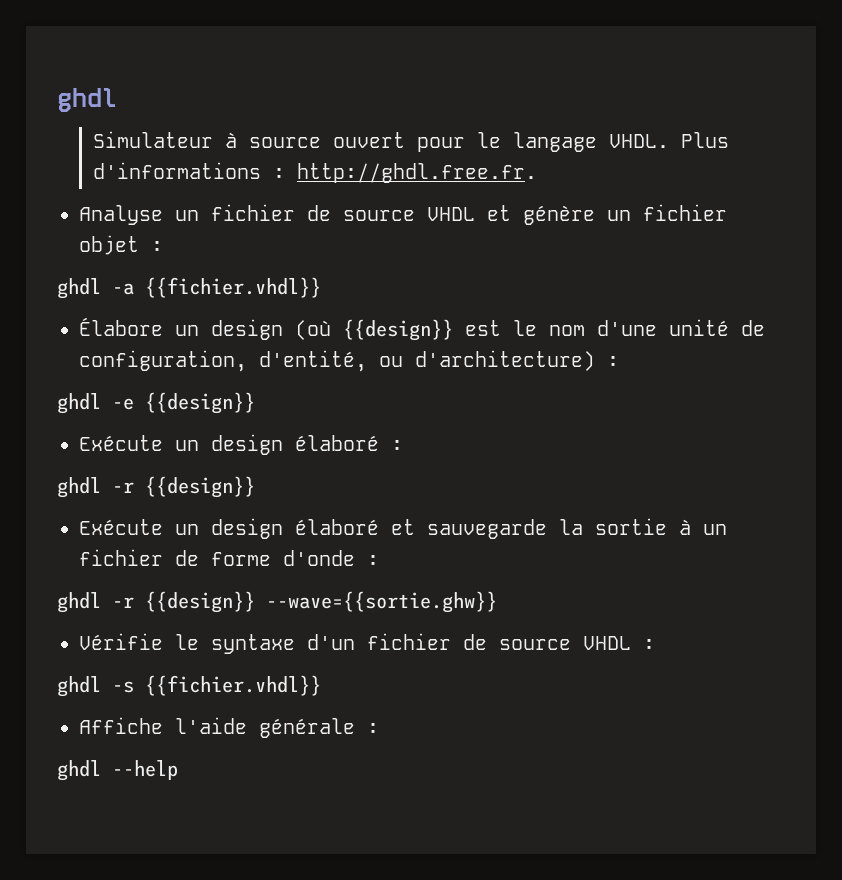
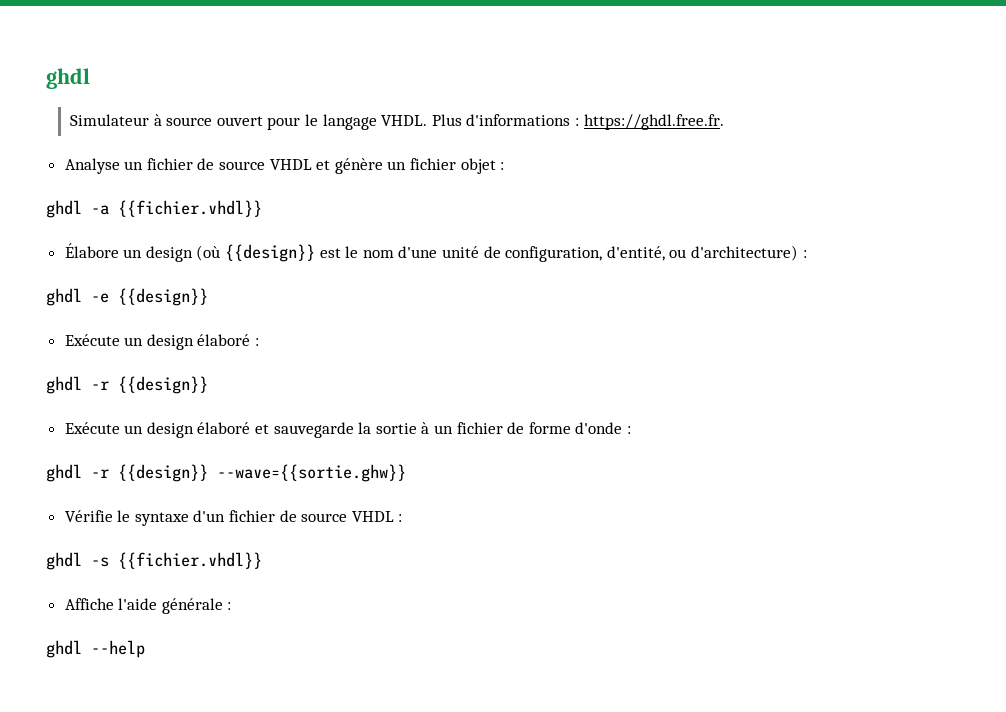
- Plus d'informations : http://ghdl.free.fr.
+ Plus d'informations : https://ghdl.free.fr.

